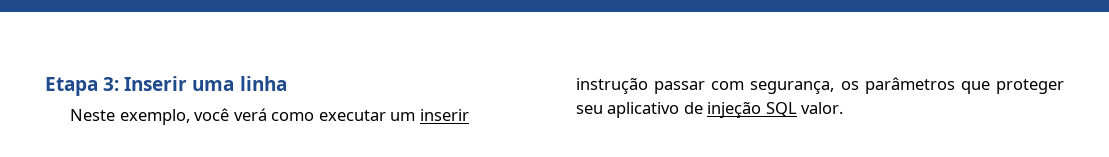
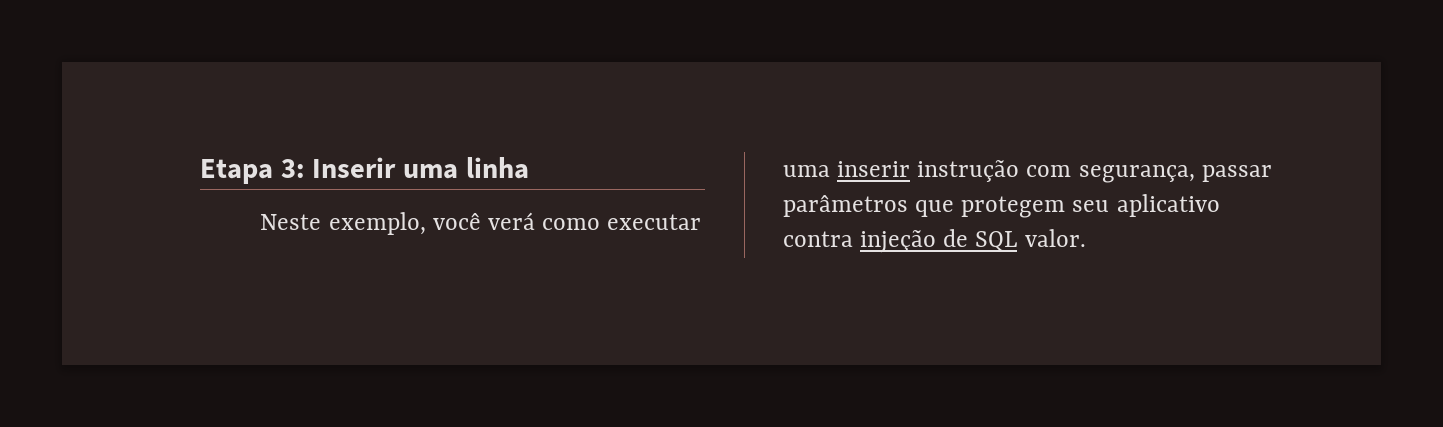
- Neste exemplo, você verá como executar um inserir instrução passar com segurança, os parâmetros que proteger seu aplicativo de injeção SQL valor.
+ Neste exemplo, você verá como executar uma inserir instrução com segurança, passar parâmetros que protegem seu aplicativo contra injeção de SQL valor.

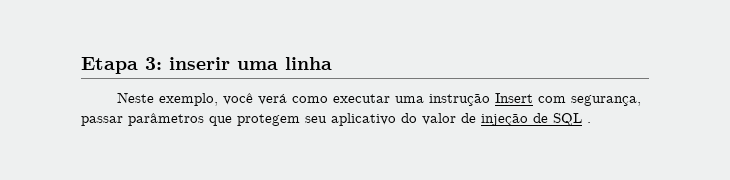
- Etapa 3: Inserir uma linha
+ Etapa 3: inserir uma linha
- Neste exemplo, você verá como executar uma inserir instrução com segurança, passar parâmetros que protegem seu aplicativo contra injeção de SQL valor.
+ Neste exemplo, você verá como executar uma instrução Insert com segurança, passar parâmetros que protegem seu aplicativo do valor de injeção de SQL .

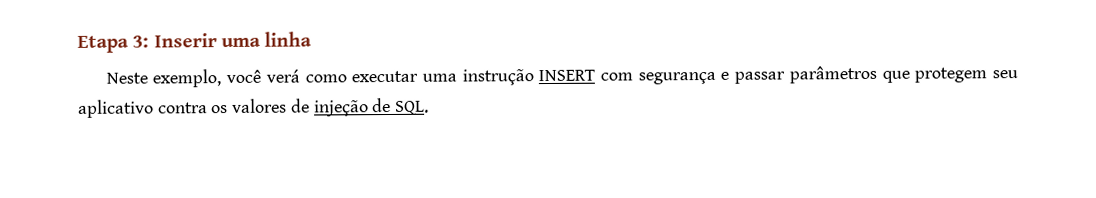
- Etapa 3: inserir uma linha
+ Etapa 3: Inserir uma linha
- Neste exemplo, você verá como executar uma instrução Insert com segurança, passar parâmetros que protegem seu aplicativo do valor de injeção de SQL .
+ Neste exemplo, você verá como executar uma instrução INSERT com segurança e passar parâmetros que protegem seu aplicativo contra os valores de injeção de SQL.

